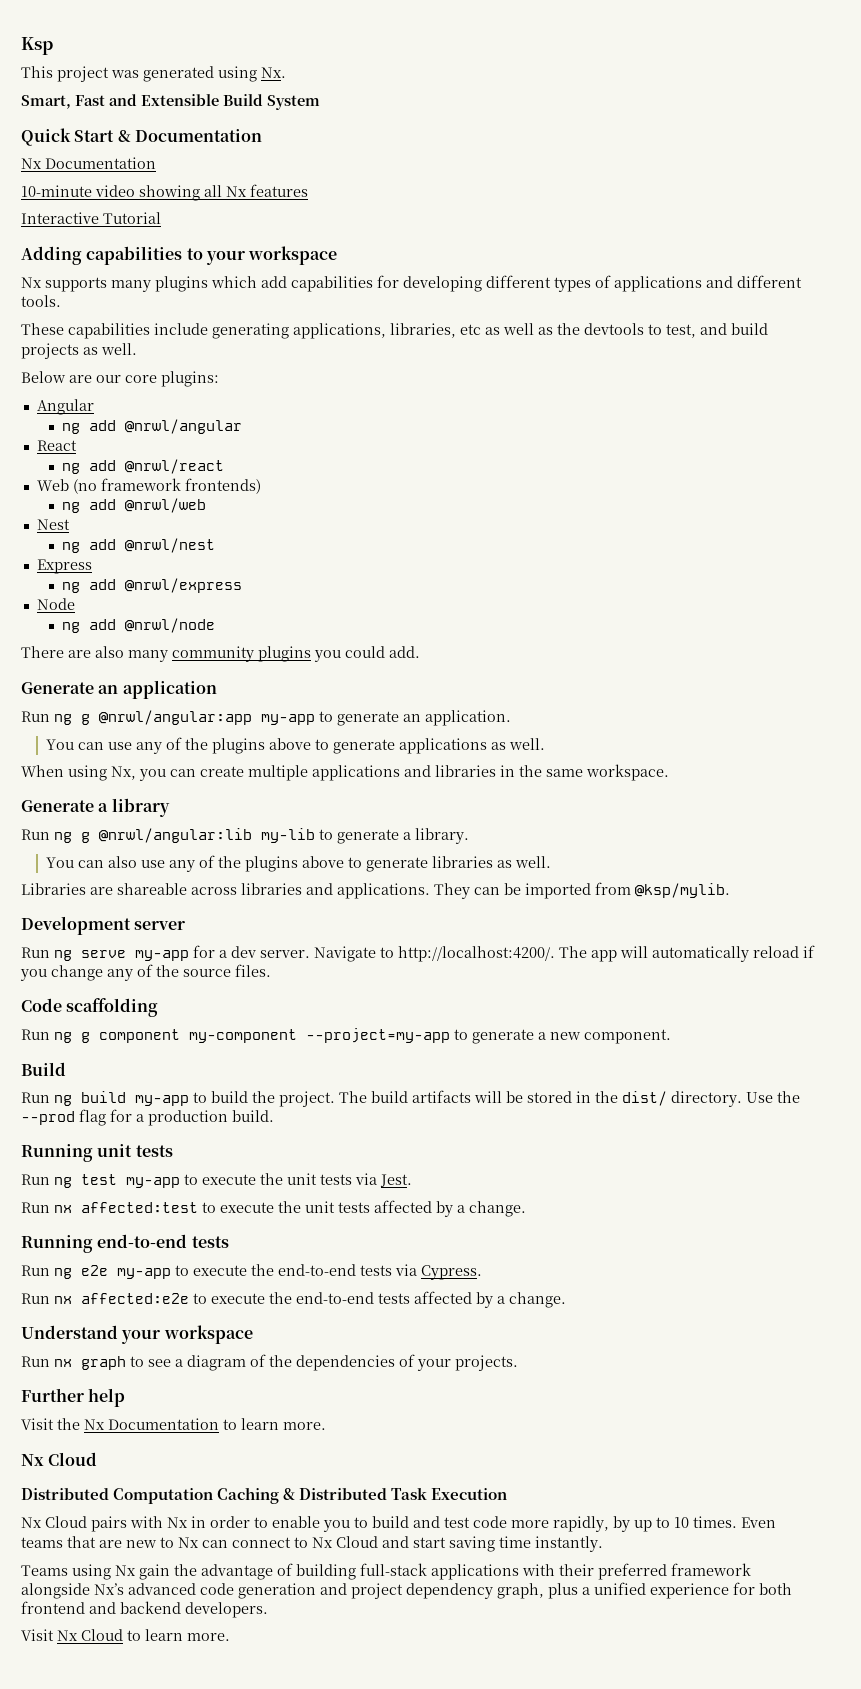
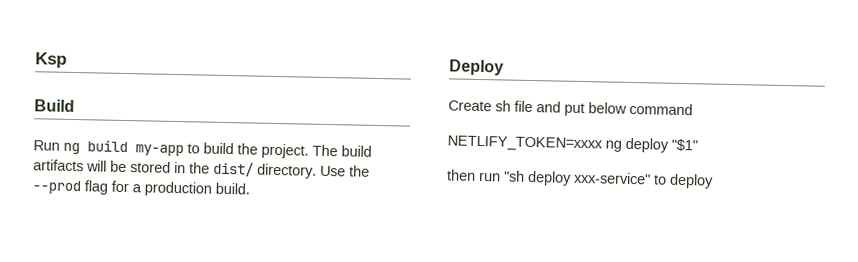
- This project was generated using Nx.
- Smart, Fast and Extensible Build System
- Quick Start & Documentation
- Nx Documentation
- 10-minute video showing all Nx features
- Interactive Tutorial
- Adding capabilities to your workspace
- Nx supports many plugins which add capabilities for developing different types of applications and different tools.
- These capabilities include generating applications, libraries, etc as well as the devtools to test, and build projects as well.
- Below are our core plugins:
- Angular
- ng add @nrwl/angular
- React
- ng add @nrwl/react
- Web (no framework frontends)
- ng add @nrwl/web
- Nest
- ng add @nrwl/nest
- Express
- ng add @nrwl/express
- Node
- ng add @nrwl/node
- There are also many community plugins you could add.
- Generate an application
- Run ng g @nrwl/angular:app my-app to generate an application.
- You can use any of the plugins above to generate applications as well.
- When using Nx, you can create multiple applications and libraries in the same workspace.
- Generate a library
- Run ng g @nrwl/angular:lib my-lib to generate a library.
- You can also use any of the plugins above to generate libraries as well.
- Libraries are shareable across libraries and applications. They can be imported from @ksp/mylib.
- Development server
- Run ng serve my-app for a dev server. Navigate to http://localhost:4200/. The app will automatically reload if you change any of the source files.
- Code scaffolding
- Run ng g component my-component --project=my-app to generate a new component.
- Running unit tests
- Run ng test my-app to execute the unit tests via Jest.
- Run nx affected:test to execute the unit tests affected by a change.
- Running end-to-end tests
- Run ng e2e my-app to execute the end-to-end tests via Cypress.
- Run nx affected:e2e to execute the end-to-end tests affected by a change.
- Understand your workspace
- Run nx graph to see a diagram of the dependencies of your projects.
- Further help
- Visit the Nx Documentation to learn more.
- Nx Cloud
- Distributed Computation Caching & Distributed Task Execution
- Nx Cloud pairs with Nx in order to enable you to build and test code more rapidly, by up to 10 times. Even teams that are new to Nx can connect to Nx Cloud and start saving time instantly.
- Teams using Nx gain the advantage of building full-stack applications with their preferred framework alongside Nx’s advanced code generation and project dependency graph, plus a unified experience for both frontend and backend developers.
- Visit Nx Cloud to learn more.
+ Deploy
+ Create sh file and put below command
+ NETLIFY_TOKEN=xxxx ng deploy "$1"
+ then run "sh deploy xxx-service" to deploy

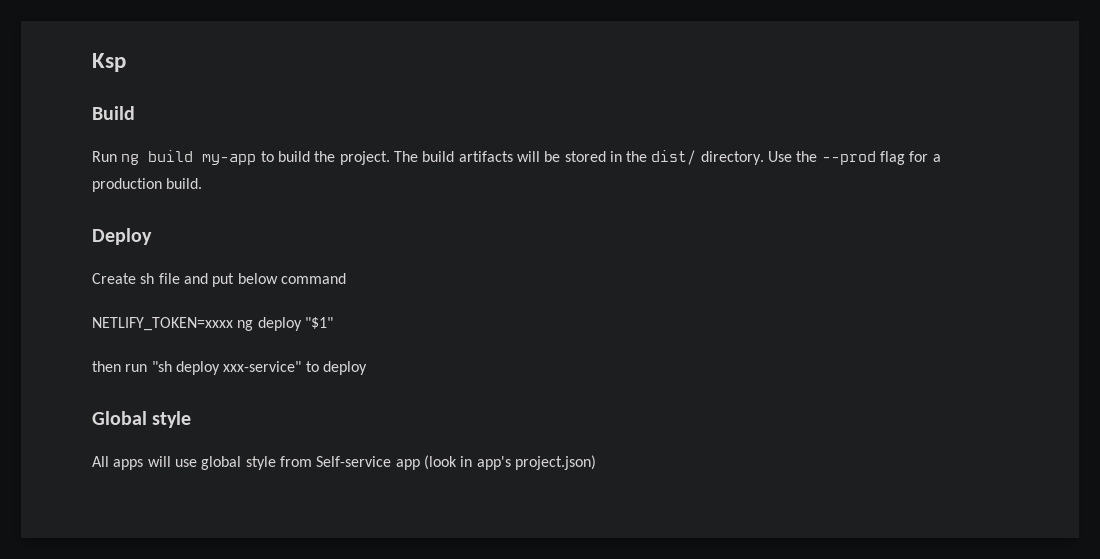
+ Global style
+ All apps will use global style from Self-service app (look in app's project.json)

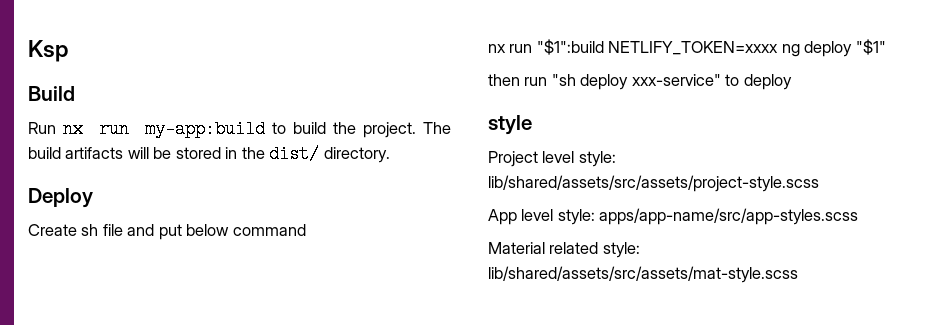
- Run ng build my-app to build the project.
+ Run nx run my-app:build to build the project.
- Use the --prod flag for a production build.
- NETLIFY_TOKEN=xxxx ng deploy "$1"
+ nx run "$1":build NETLIFY_TOKEN=xxxx ng deploy "$1"
- Global style
+ style
- All apps will use global style from Self-service app (look in app's project.json)
+ Project level style: lib/shared/assets/src/assets/project-style.scss
+ App level style: apps/app-name/src/app-styles.scss
+ Material related style: lib/shared/assets/src/assets/mat-style.scss

